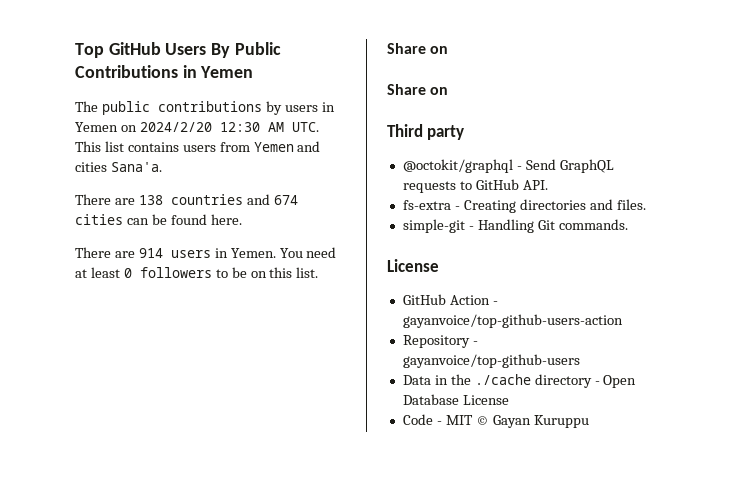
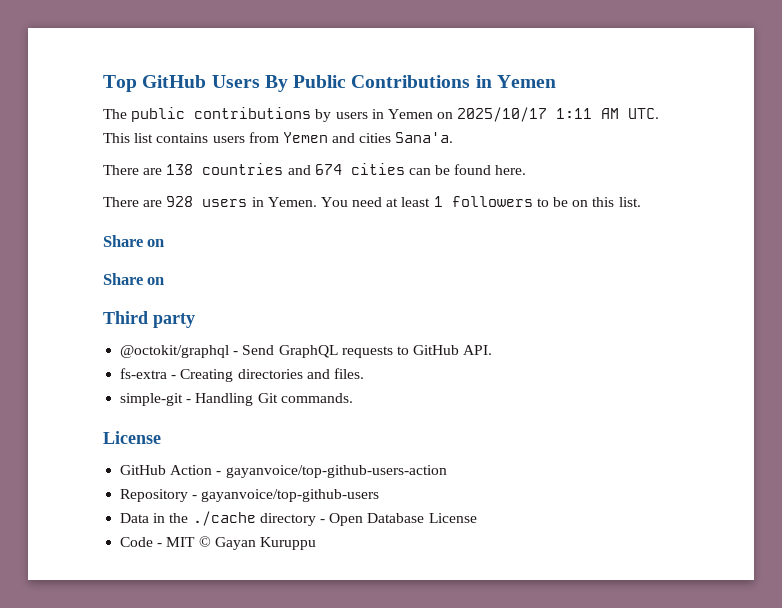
- The public contributions by users in Yemen on 2024/2/20 12:30 AM UTC. This list contains users from Yemen and cities Sana'a.
+ The public contributions by users in Yemen on 2025/10/17 1:11 AM UTC. This list contains users from Yemen and cities Sana'a.
- There are 914 users in Yemen.
+ There are 928 users in Yemen.
- You need at least 0 followers to be on this list.
+ You need at least 1 followers to be on this list.

